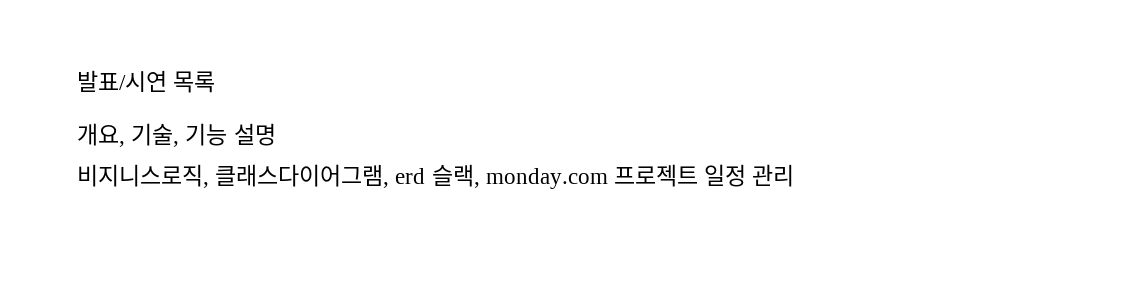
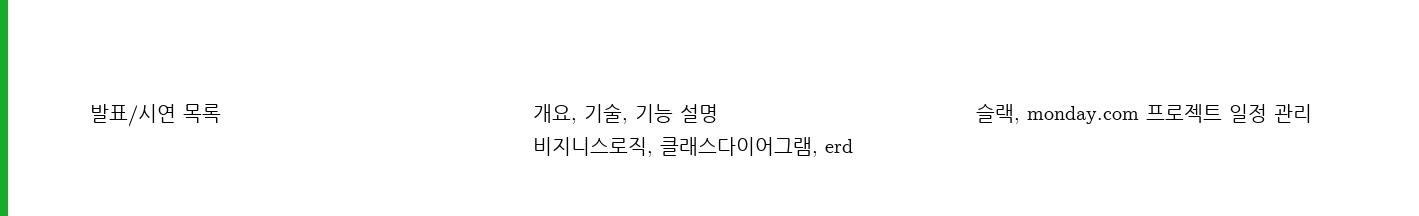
- 비지니스로직, 클래스다이어그램, erd 슬랙, monday.com 프로젝트 일정 관리
+ 비지니스로직, 클래스다이어그램, erd
+ 슬랙, monday.com 프로젝트 일정 관리

